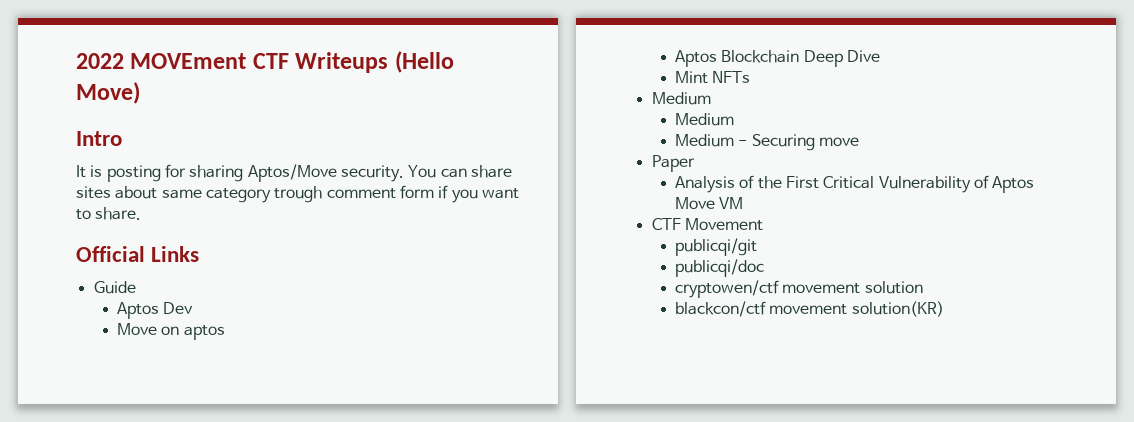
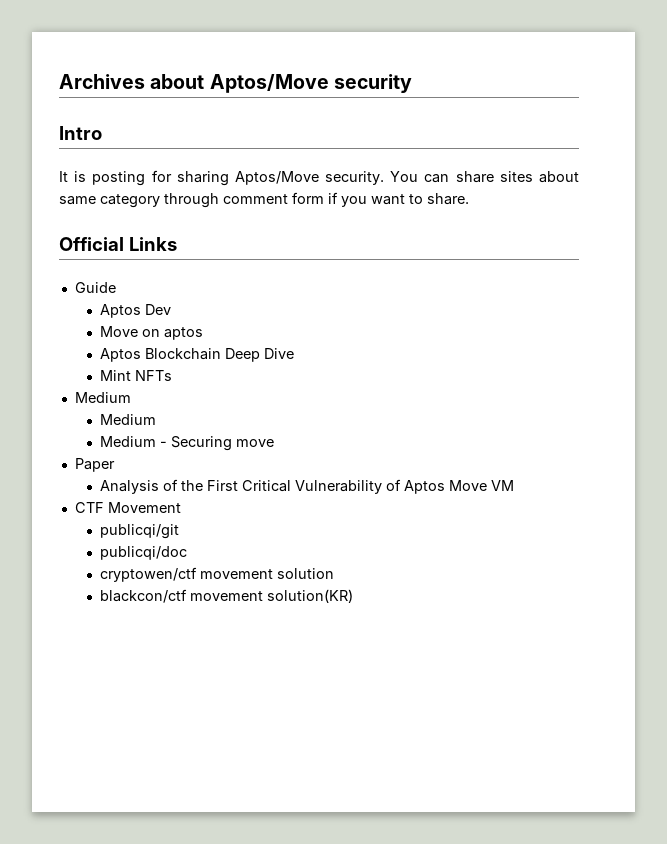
- 2022 MOVEment CTF Writeups (Hello Move)
+ Archives about Aptos/Move security
- You can share sites about same category trough comment form if you want to share.
+ You can share sites about same category through comment form if you want to share.

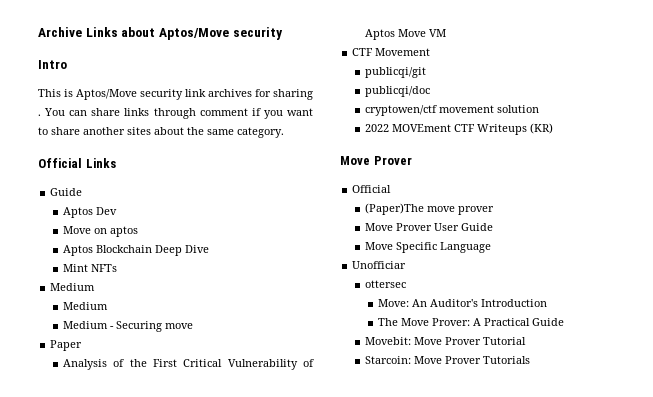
- Archives about Aptos/Move security
+ Archive Links about Aptos/Move security
- It is posting for sharing Aptos/Move security. You can share sites about same category through comment form if you want to share.
+ This is Aptos/Move security link archives for sharing . You can share links through comment if you want to share another sites about the same category.
- blackcon/ctf movement solution(KR)
+ 2022 MOVEment CTF Writeups (KR)
+ Move Prover
+ Official
+ (Paper)The move prover
+ Move Prover User Guide
+ Move Specific Language
+ Unofficiar
+ ottersec
+ Move: An Auditor's Introduction
+ The Move Prover: A Practical Guide
+ Movebit: Move Prover Tutorial
+ Starcoin: Move Prover Tutorials

